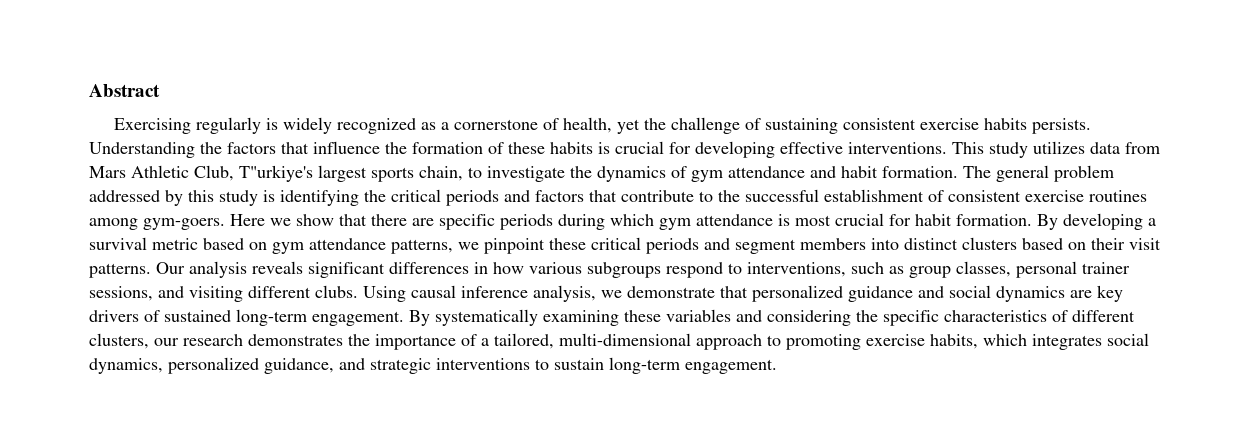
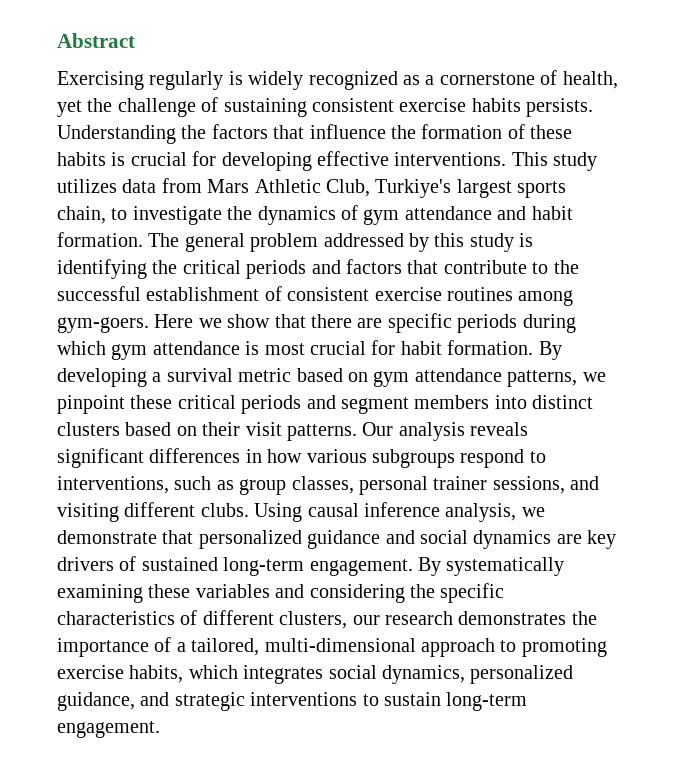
- This study utilizes data from Mars Athletic Club, T"urkiye's largest sports chain, to investigate the dynamics of gym attendance and habit formation.
+ This study utilizes data from Mars Athletic Club, Turkiye's largest sports chain, to investigate the dynamics of gym attendance and habit formation.

